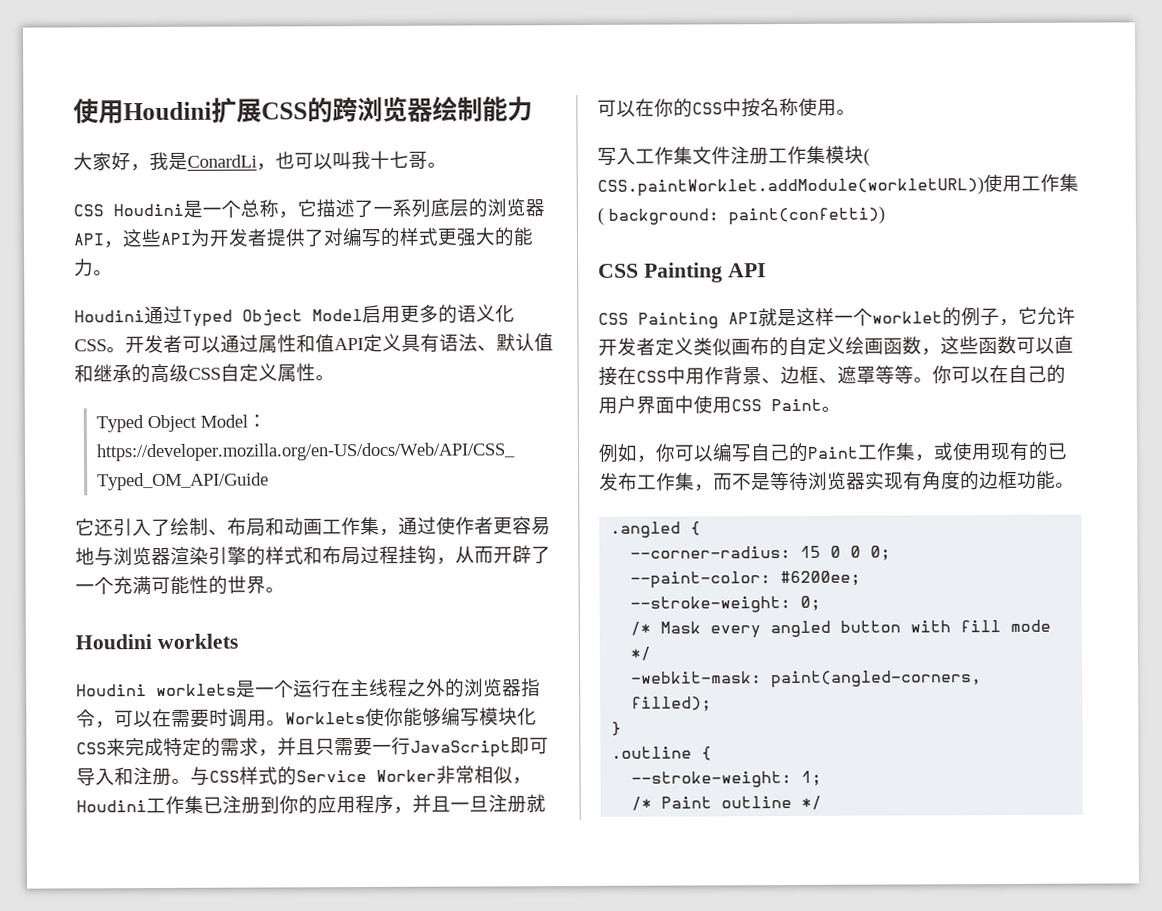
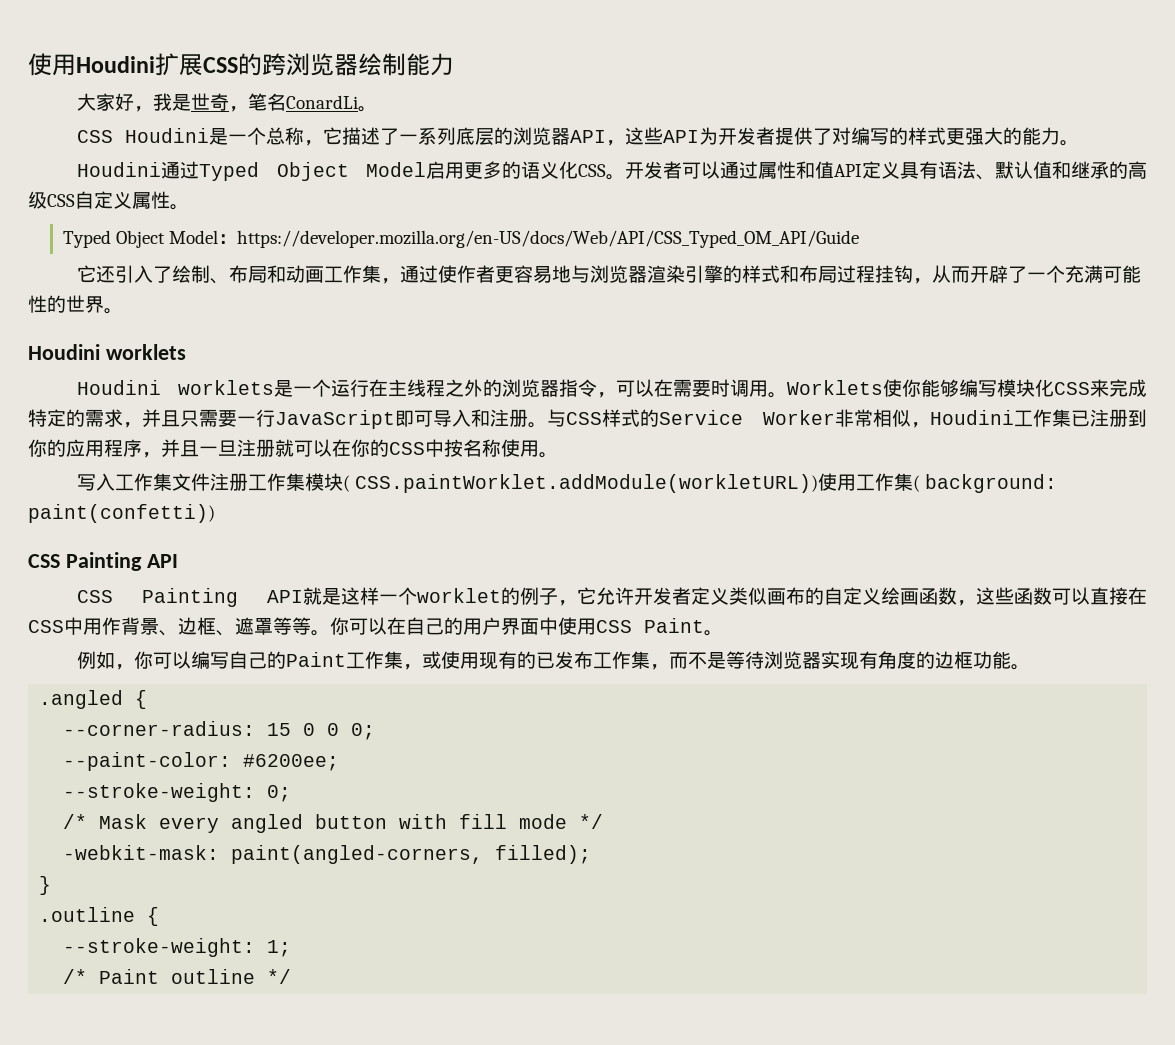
- 大家好，我是ConardLi，也可以叫我十七哥。
+ 大家好，我是世奇，笔名ConardLi。

